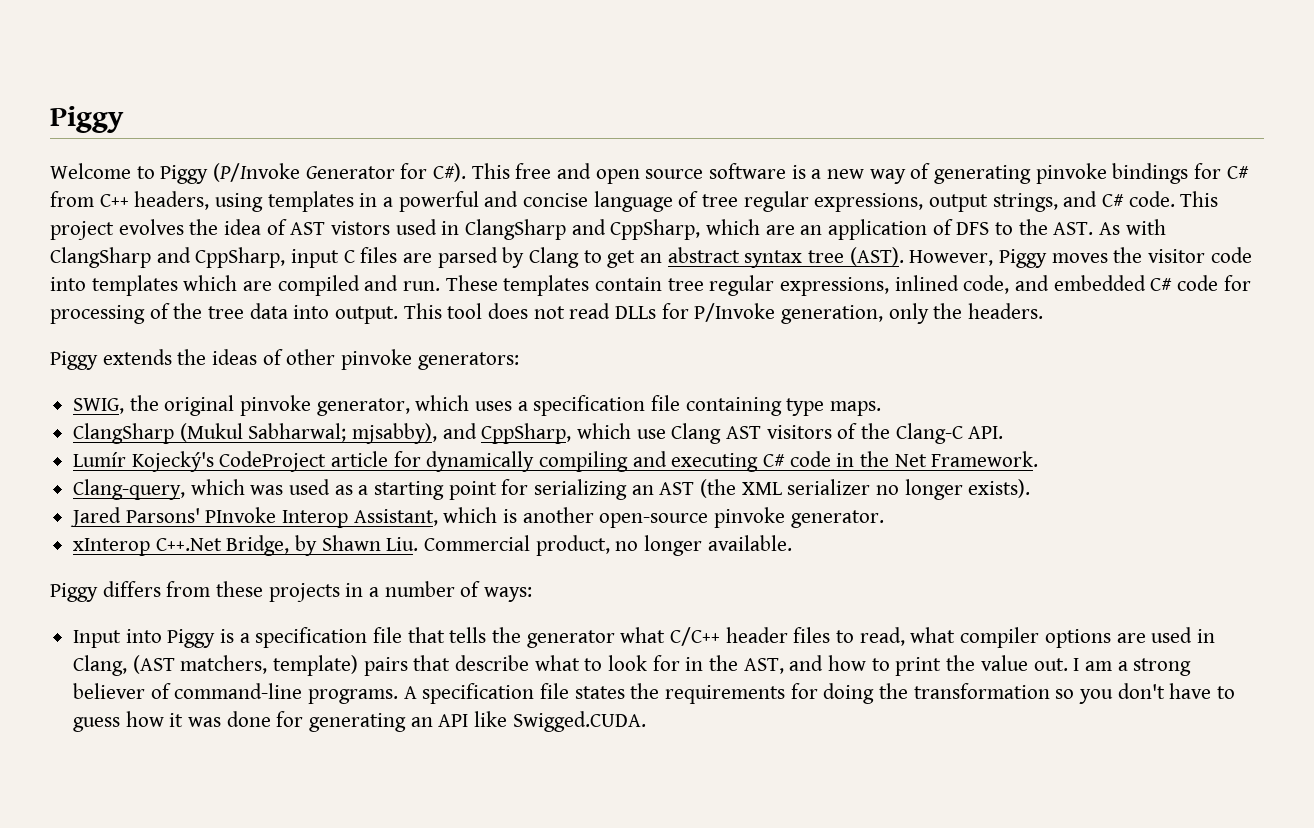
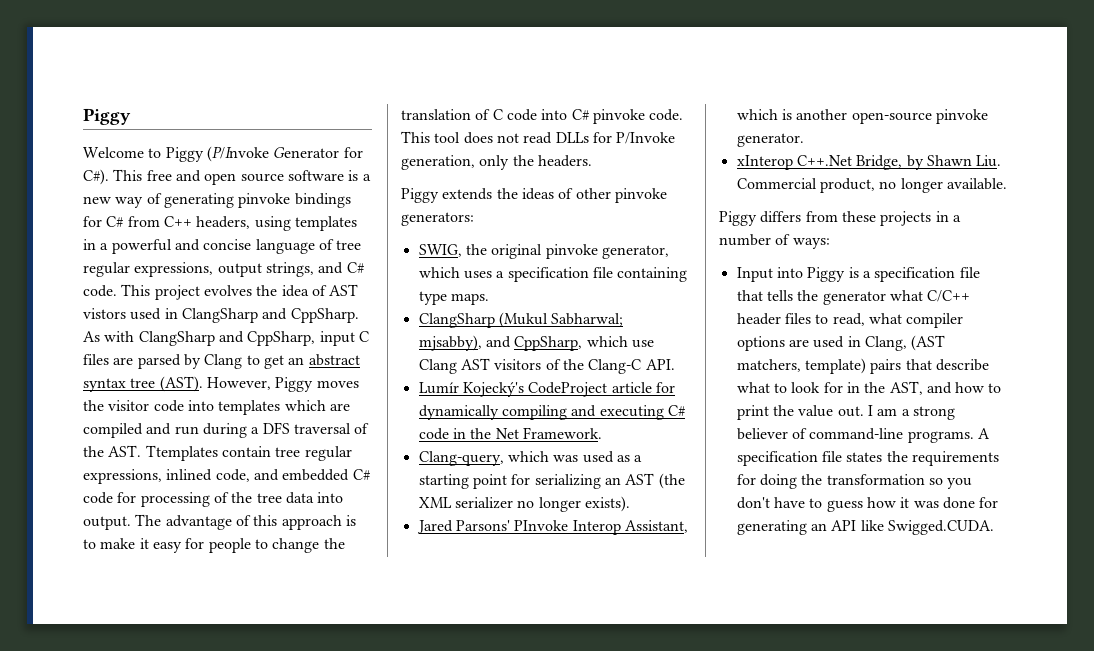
- This project evolves the idea of AST vistors used in ClangSharp and CppSharp, which are an application of DFS to the AST. As with ClangSharp and CppSharp, input C files are parsed by Clang to get an abstract syntax tree (AST).
+ This project evolves the idea of AST vistors used in ClangSharp and CppSharp. As with ClangSharp and CppSharp, input C files are parsed by Clang to get an abstract syntax tree (AST).
- However, Piggy moves the visitor code into templates which are compiled and run. These templates contain tree regular expressions, inlined code, and embedded C# code for processing of the tree data into output.
+ However, Piggy moves the visitor code into templates which are compiled and run during a DFS traversal of the AST. Ttemplates contain tree regular expressions, inlined code, and embedded C# code for processing of the tree data into output.
+ The advantage of this approach is to make it easy for people to change the translation of C code into C# pinvoke code.

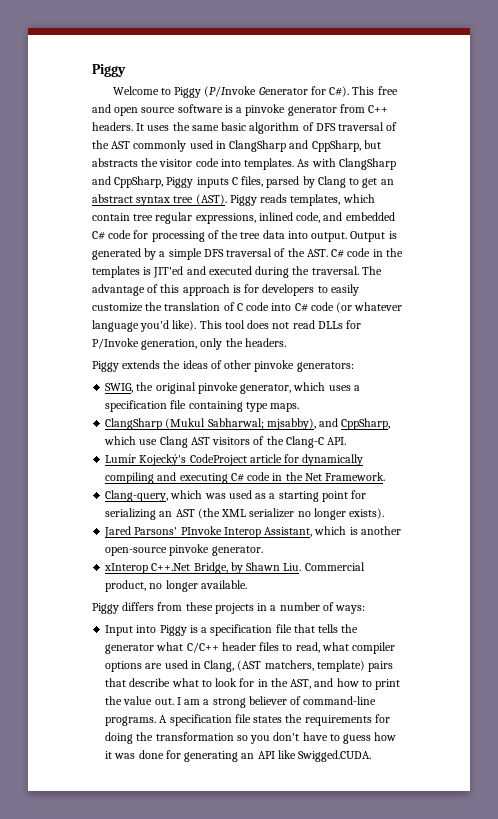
- Welcome to Piggy (P/Invoke Generator for C#). This free and open source software is a new way of generating pinvoke bindings for C# from C++ headers, using templates in a powerful and concise language of tree regular expressions, output strings, and C# code. This project evolves the idea of AST vistors used in ClangSharp and CppSharp.
+ Welcome to Piggy (P/Invoke Generator for C#). This free and open source software is a pinvoke generator from C++ headers. It uses the same basic algorithm of DFS traversal of the AST commonly used in ClangSharp and CppSharp, but abstracts the visitor code into templates.
- As with ClangSharp and CppSharp, input C files are parsed by Clang to get an abstract syntax tree (AST).
+ As with ClangSharp and CppSharp, Piggy inputs C files, parsed by Clang to get an abstract syntax tree (AST).
- However, Piggy moves the visitor code into templates which are compiled and run during a DFS traversal of the AST. Ttemplates contain tree regular expressions, inlined code, and embedded C# code for processing of the tree data into output.
+ Piggy reads templates, which contain tree regular expressions, inlined code, and embedded C# code for processing of the tree data into output.
+ Output is generated by a simple DFS traversal of the AST. C# code in the templates is JIT'ed and executed during the traversal.
- The advantage of this approach is to make it easy for people to change the translation of C code into C# pinvoke code.
+ The advantage of this approach is for developers to easily customize the translation of C code into C# code (or whatever language you'd like).

